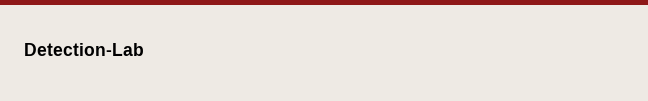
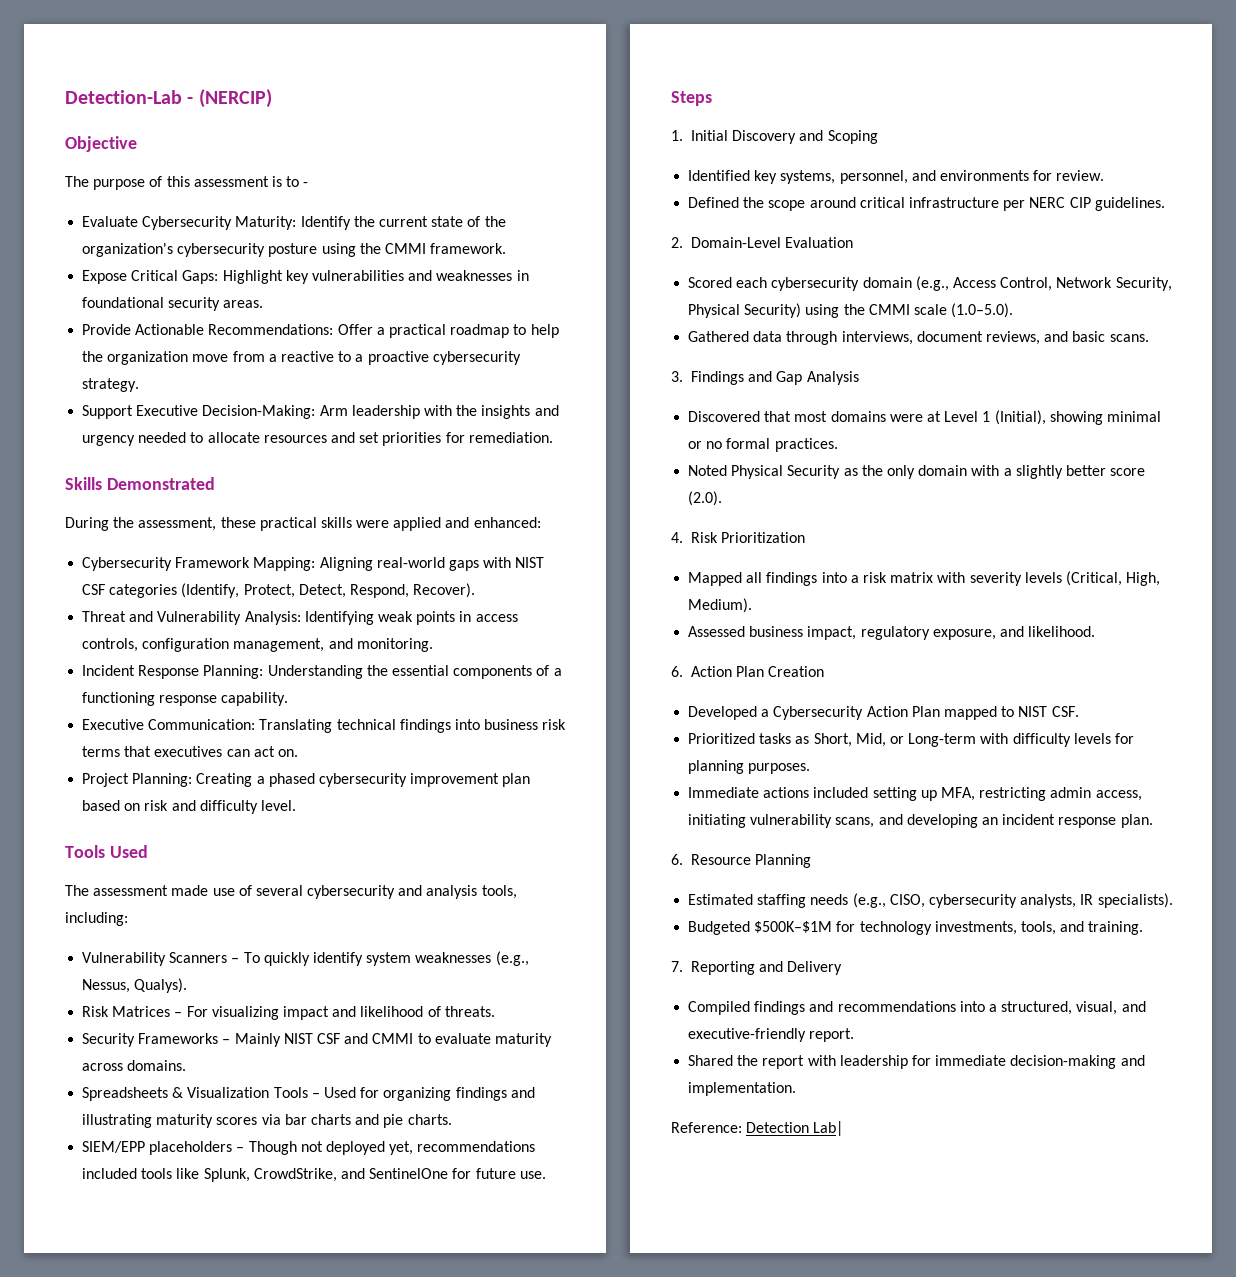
- Detection-Lab
+ Detection-Lab - (NERCIP)
+ Objective
+ The purpose of this assessment is to -
+ Evaluate Cybersecurity Maturity: Identify the current state of the organization's cybersecurity posture using the CMMI framework.
+ Expose Critical Gaps: Highlight key vulnerabilities and weaknesses in foundational security areas.
+ Provide Actionable Recommendations: Offer a practical roadmap to help the organization move from a reactive to a proactive cybersecurity strategy.
+ Support Executive Decision-Making: Arm leadership with the insights and urgency needed to allocate resources and set priorities for remediation.
+ Skills Demonstrated
+ During the assessment, these practical skills were applied and enhanced:
+ Cybersecurity Framework Mapping: Aligning real-world gaps with NIST CSF categories (Identify, Protect, Detect, Respond, Recover).
+ Threat and Vulnerability Analysis: Identifying weak points in access controls, configuration management, and monitoring.
+ Incident Response Planning: Understanding the essential components of a functioning response capability.
+ Executive Communication: Translating technical findings into business risk terms that executives can act on.
+ Project Planning: Creating a phased cybersecurity improvement plan based on risk and difficulty level.
+ Tools Used
+ The assessment made use of several cybersecurity and analysis tools, including:
+ Vulnerability Scanners – To quickly identify system weaknesses (e.g., Nessus, Qualys).
+ Risk Matrices – For visualizing impact and likelihood of threats.
+ Security Frameworks – Mainly NIST CSF and CMMI to evaluate maturity across domains.
+ Spreadsheets & Visualization Tools – Used for organizing findings and illustrating maturity scores via bar charts and pie charts.
+ SIEM/EPP placeholders – Though not deployed yet, recommendations included tools like Splunk, CrowdStrike, and SentinelOne for future use.
+ Steps
+ 1. Initial Discovery and Scoping
+ Identified key systems, personnel, and environments for review.
+ Defined the scope around critical infrastructure per NERC CIP guidelines.
+ 2. Domain-Level Evaluation
+ Scored each cybersecurity domain (e.g., Access Control, Network Security, Physical Security) using the CMMI scale (1.0–5.0).
+ Gathered data through interviews, document reviews, and basic scans.
+ 3. Findings and Gap Analysis
+ Discovered that most domains were at Level 1 (Initial), showing minimal or no formal practices.
+ Noted Physical Security as the only domain with a slightly better score (2.0).
+ 4. Risk Prioritization
+ Mapped all findings into a risk matrix with severity levels (Critical, High, Medium).
+ Assessed business impact, regulatory exposure, and likelihood.
+ 6. Action Plan Creation
+ Developed a Cybersecurity Action Plan mapped to NIST CSF.
+ Prioritized tasks as Short, Mid, or Long-term with difficulty levels for planning purposes.
+ Immediate actions included setting up MFA, restricting admin access, initiating vulnerability scans, and developing an incident response plan.
+ 6. Resource Planning
+ Estimated staffing needs (e.g., CISO, cybersecurity analysts, IR specialists).
+ Budgeted $500K–$1M for technology investments, tools, and training.
+ 7. Reporting and Delivery
+ Compiled findings and recommendations into a structured, visual, and executive-friendly report.
+ Shared the report with leadership for immediate decision-making and implementation.
+ Reference: Detection Lab|

